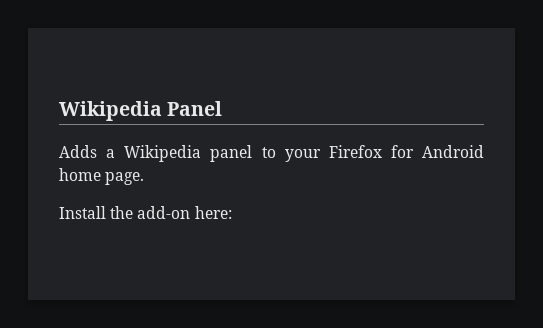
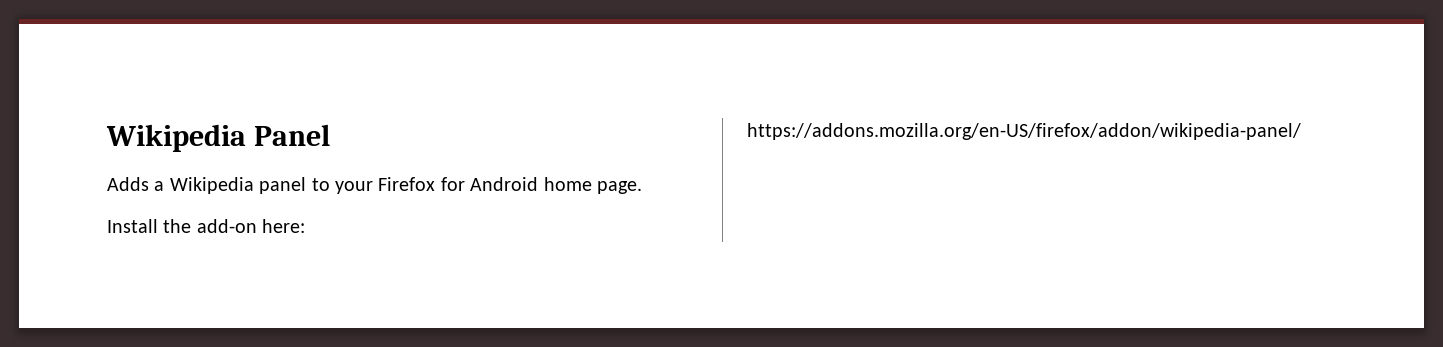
- Install the add-on here:
+ Install the add-on here: https://addons.mozilla.org/en-US/firefox/addon/wikipedia-panel/

